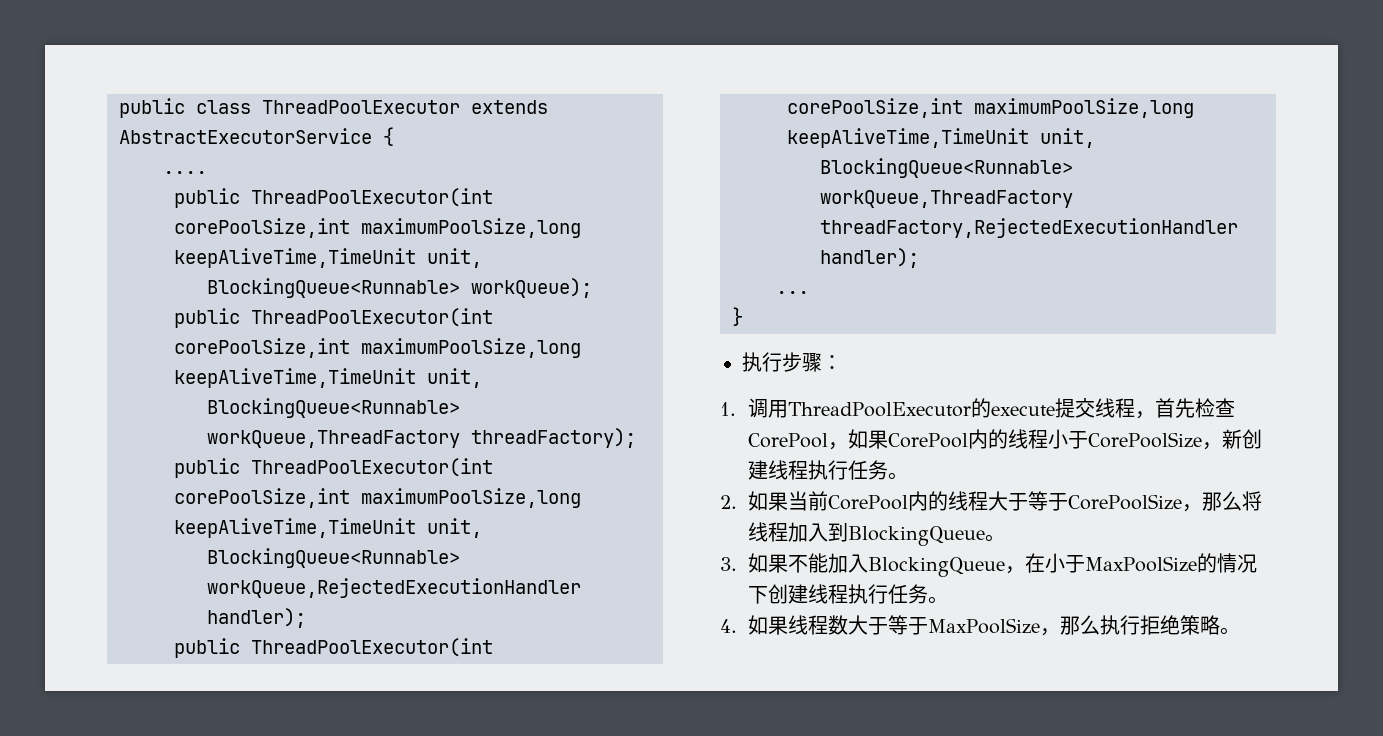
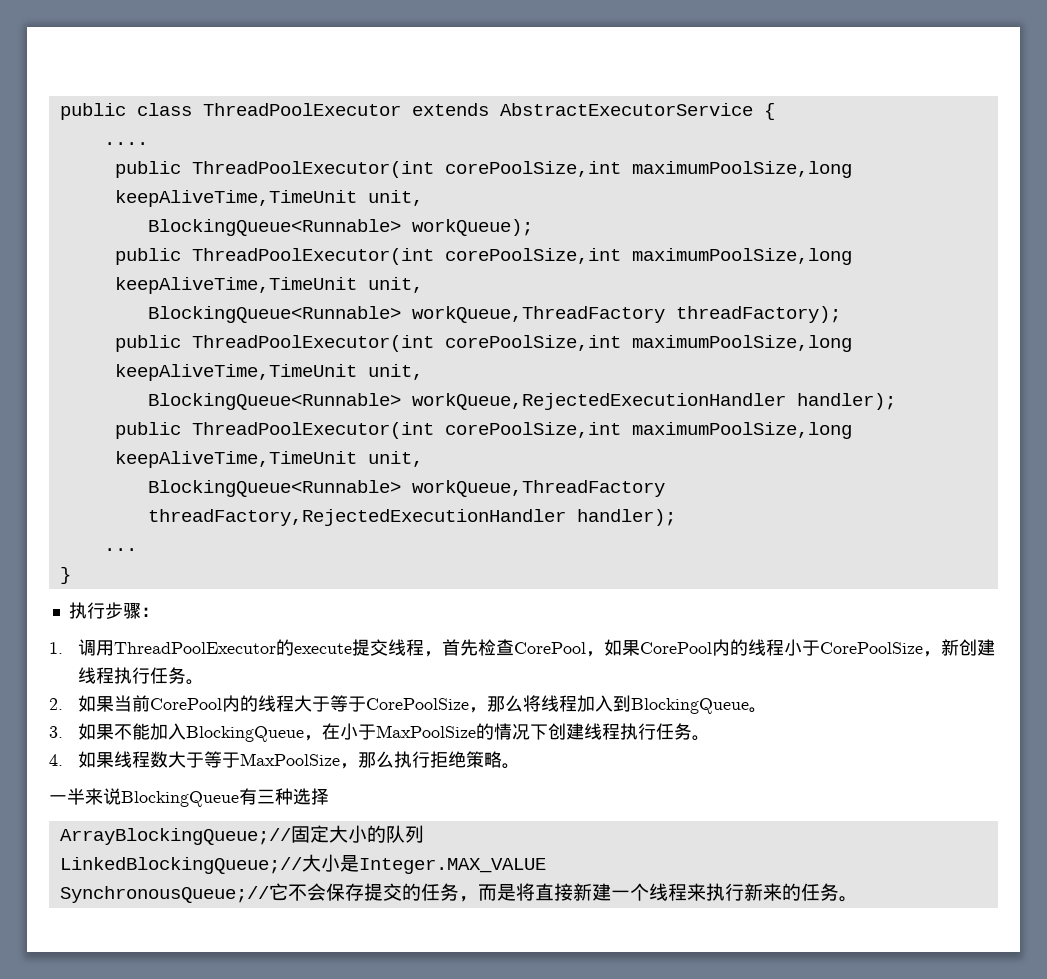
+ 一半来说BlockingQueue有三种选择
+ ArrayBlockingQueue;//固定大小的队列
+ LinkedBlockingQueue;//大小是Integer.MAX_VALUE
+ SynchronousQueue;//它不会保存提交的任务，而是将直接新建一个线程来执行新来的任务。

